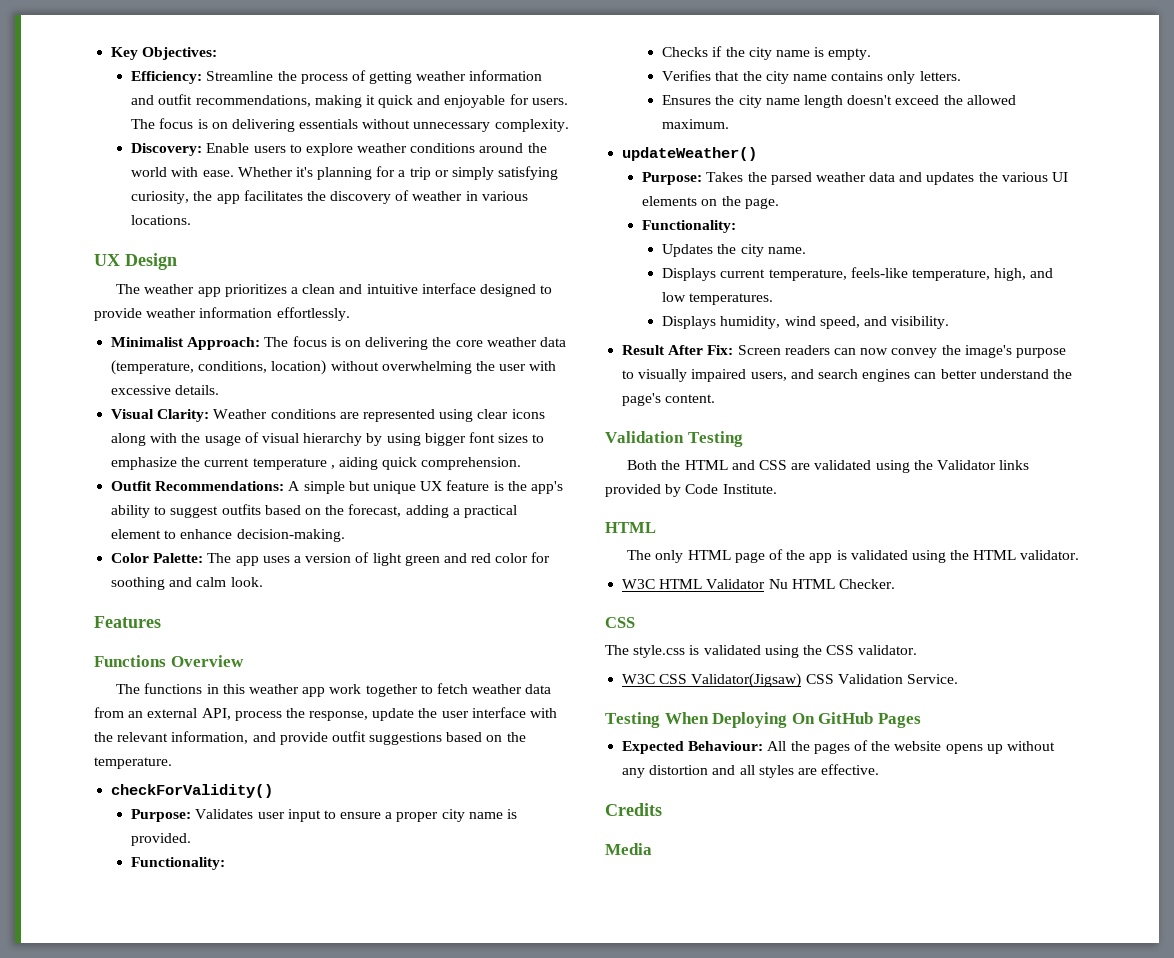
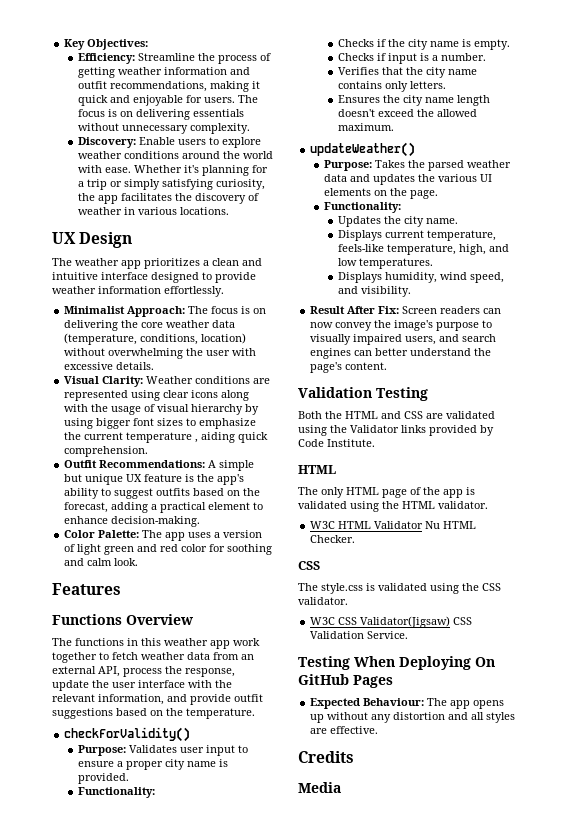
+ Checks if input is a number.
- Expected Behaviour: All the pages of the website opens up without any distortion and all styles are effective.
+ Expected Behaviour: The app opens up without any distortion and all styles are effective.

